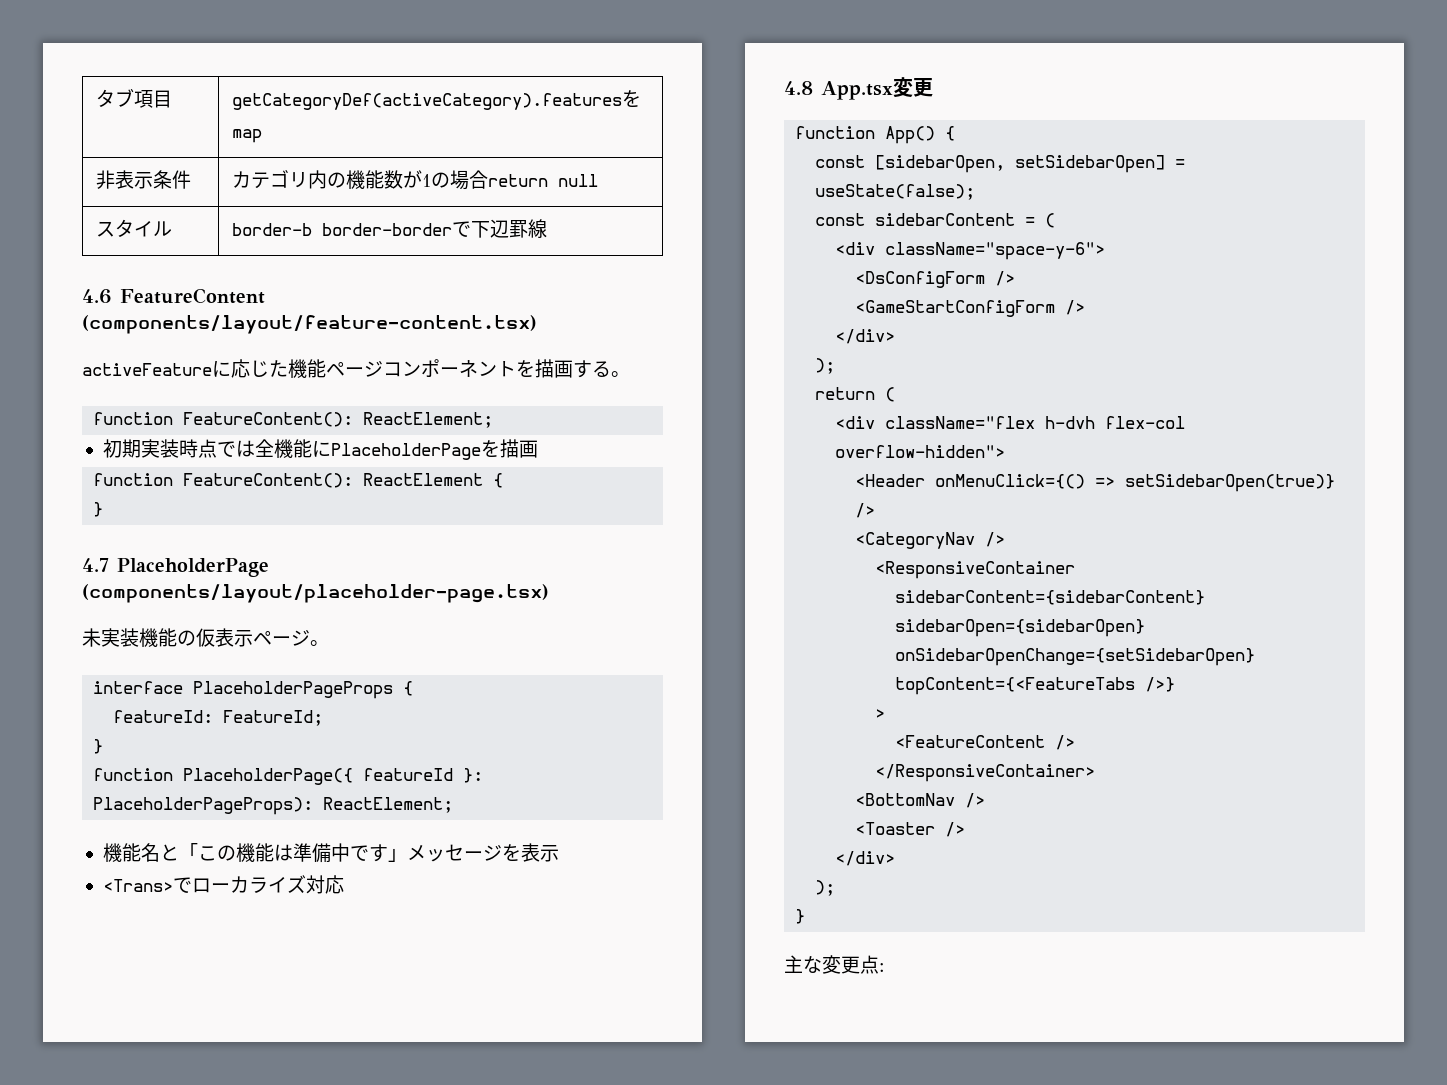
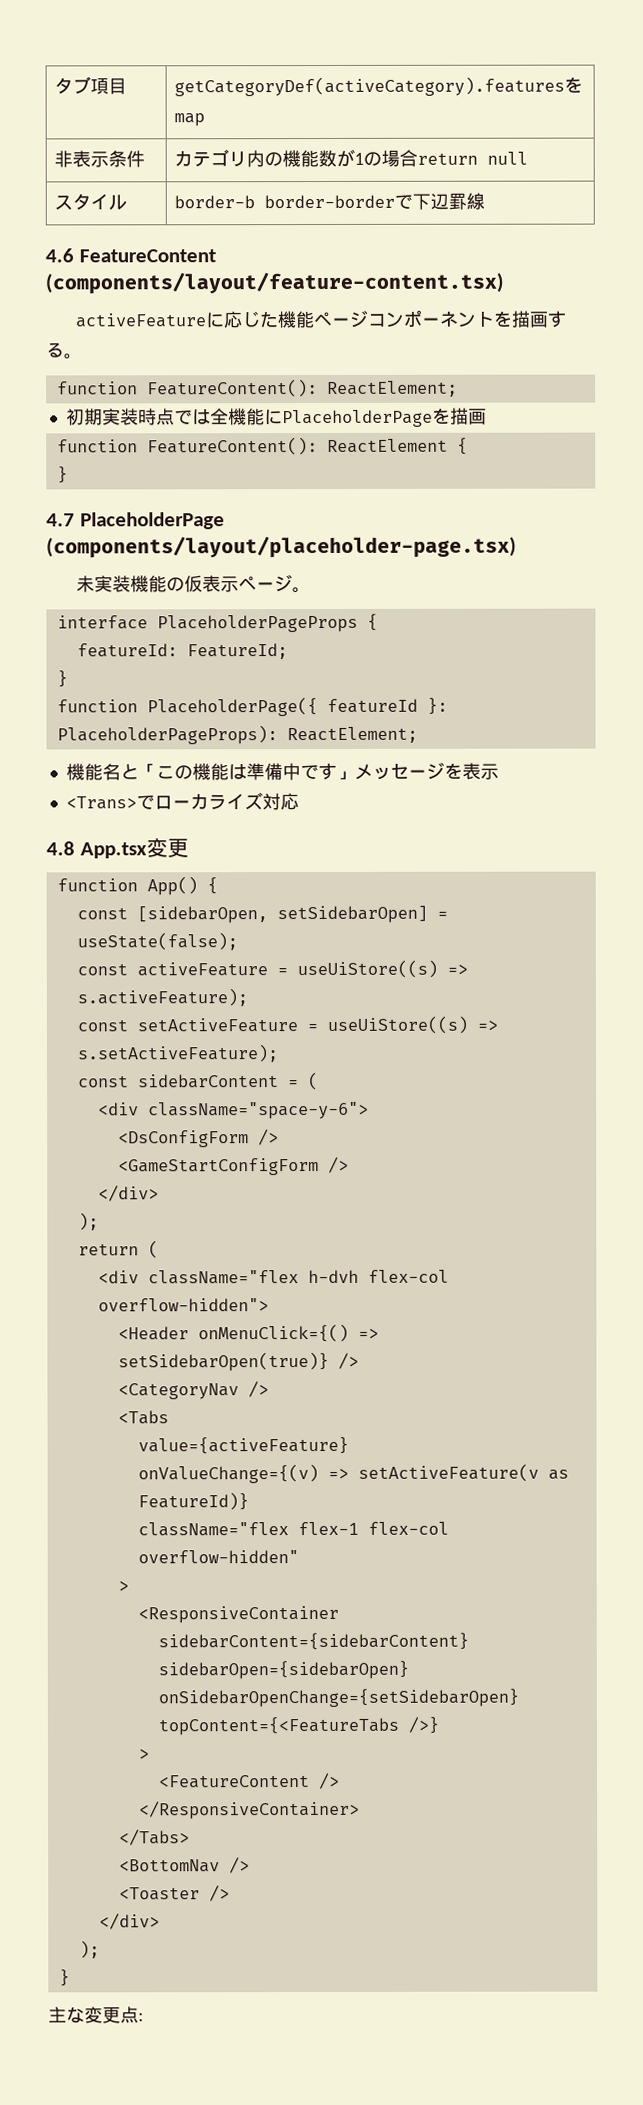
+ const activeFeature = useUiStore((s) => s.activeFeature);
+ const setActiveFeature = useUiStore((s) => s.setActiveFeature);
+ <Tabs
+ value={activeFeature}
+ onValueChange={(v) => setActiveFeature(v as FeatureId)}
+ className="flex flex-1 flex-col overflow-hidden"
+ >
+ </Tabs>

